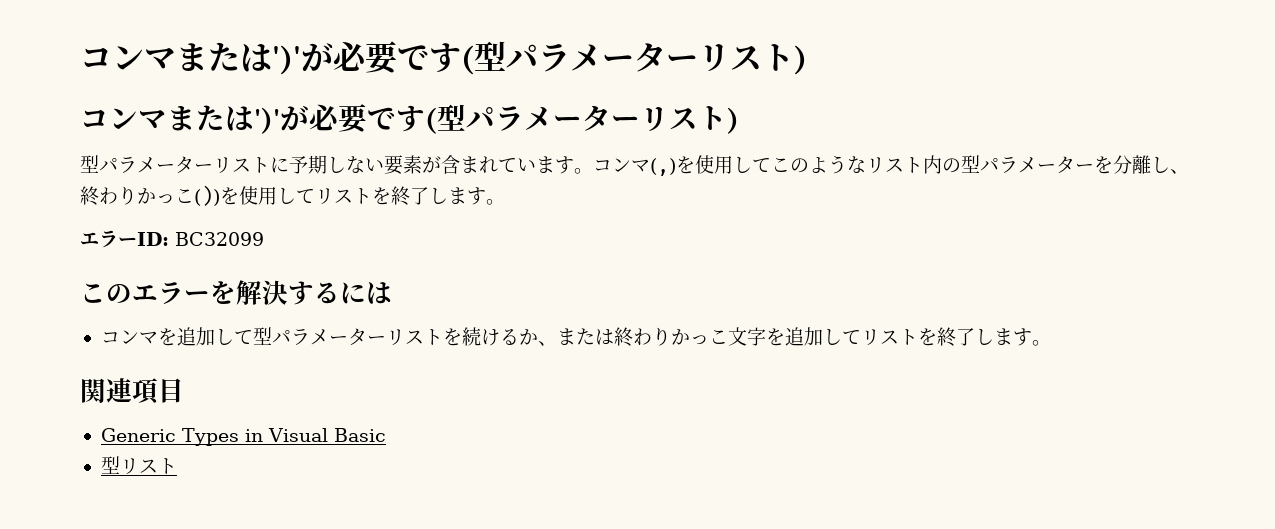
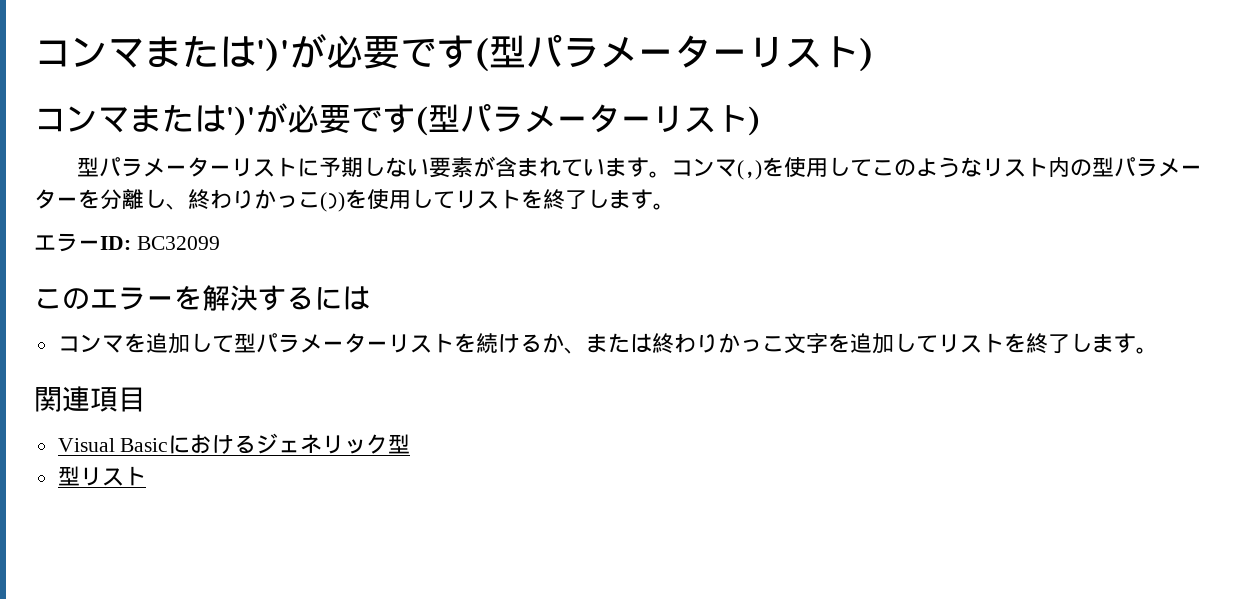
- Generic Types in Visual Basic
+ Visual Basicにおけるジェネリック型

